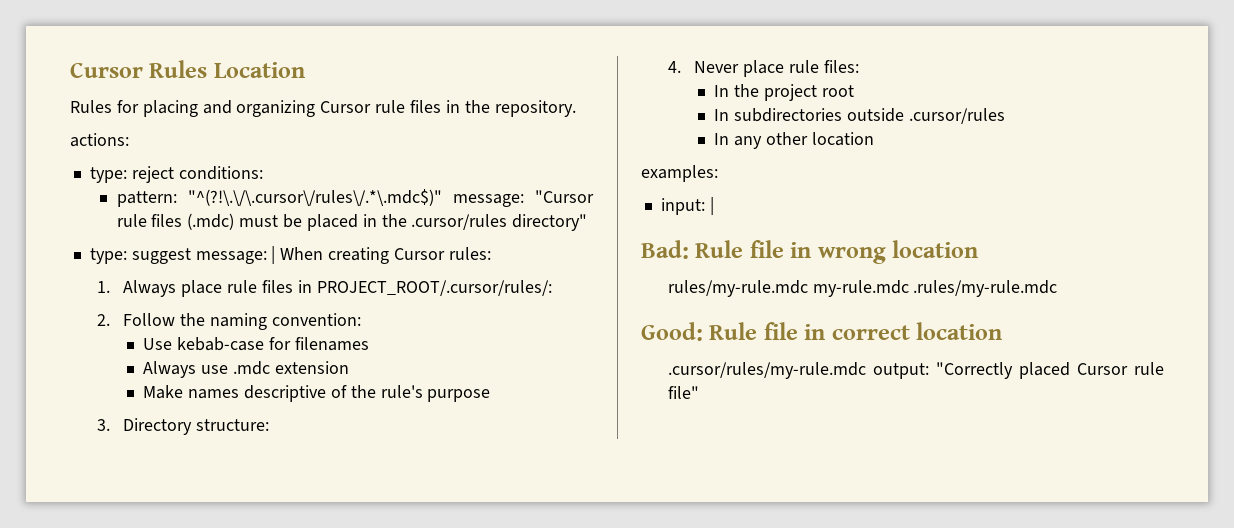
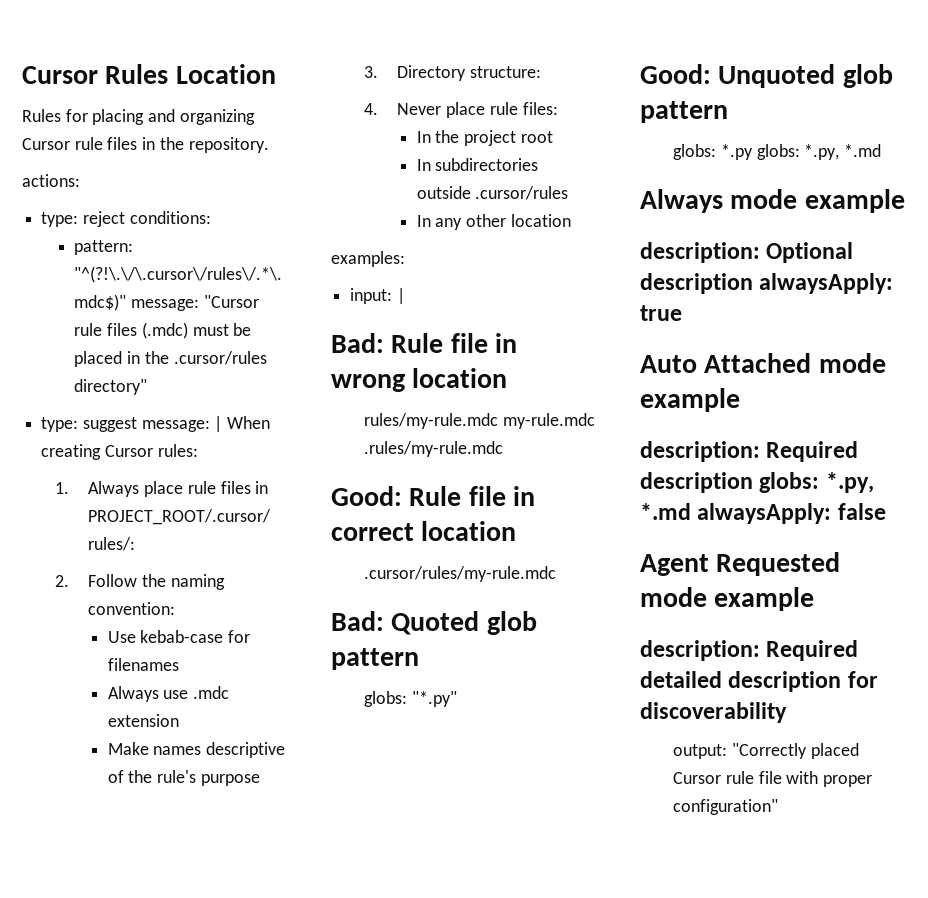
- .cursor/rules/my-rule.mdc output: "Correctly placed Cursor rule file"
+ .cursor/rules/my-rule.mdc
+ Bad: Quoted glob pattern
+ globs: "*.py"
+ Good: Unquoted glob pattern
+ globs: *.py globs: *.py, *.md
+ Always mode example
+ description: Optional description alwaysApply: true
+ Auto Attached mode example
+ description: Required description globs: *.py, *.md alwaysApply: false
+ Agent Requested mode example
+ description: Required detailed description for discoverability
+ output: "Correctly placed Cursor rule file with proper configuration"

